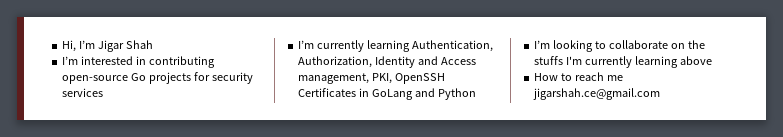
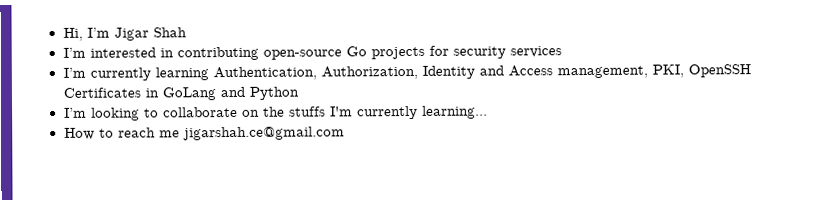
- I’m looking to collaborate on the stuffs I'm currently learning above
+ I’m looking to collaborate on the stuffs I'm currently learning...

